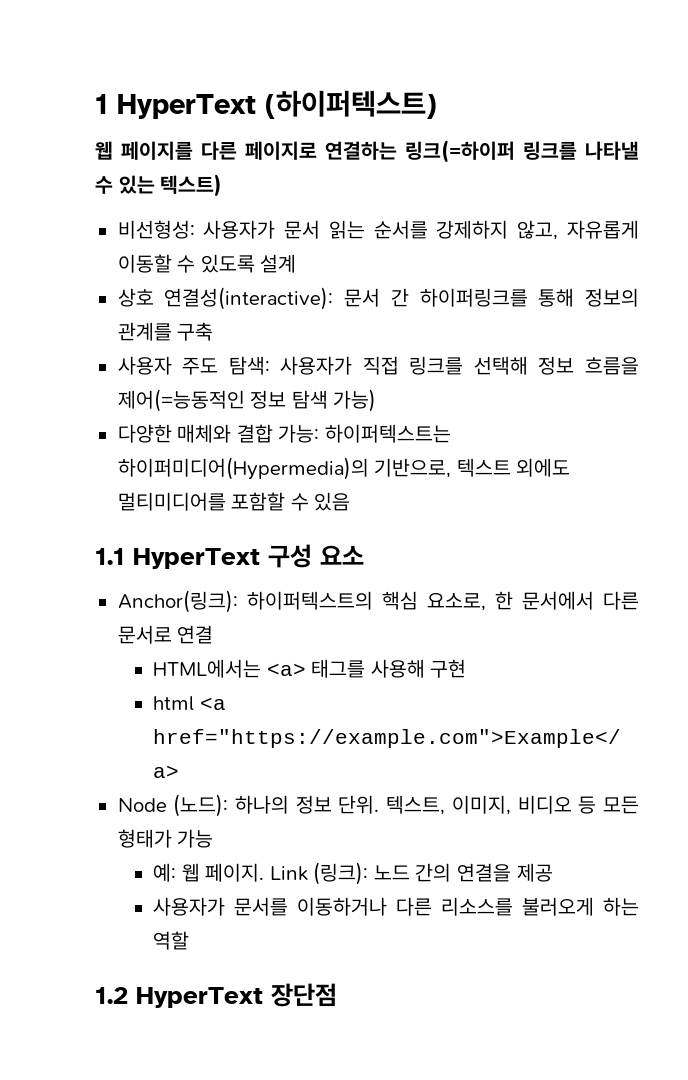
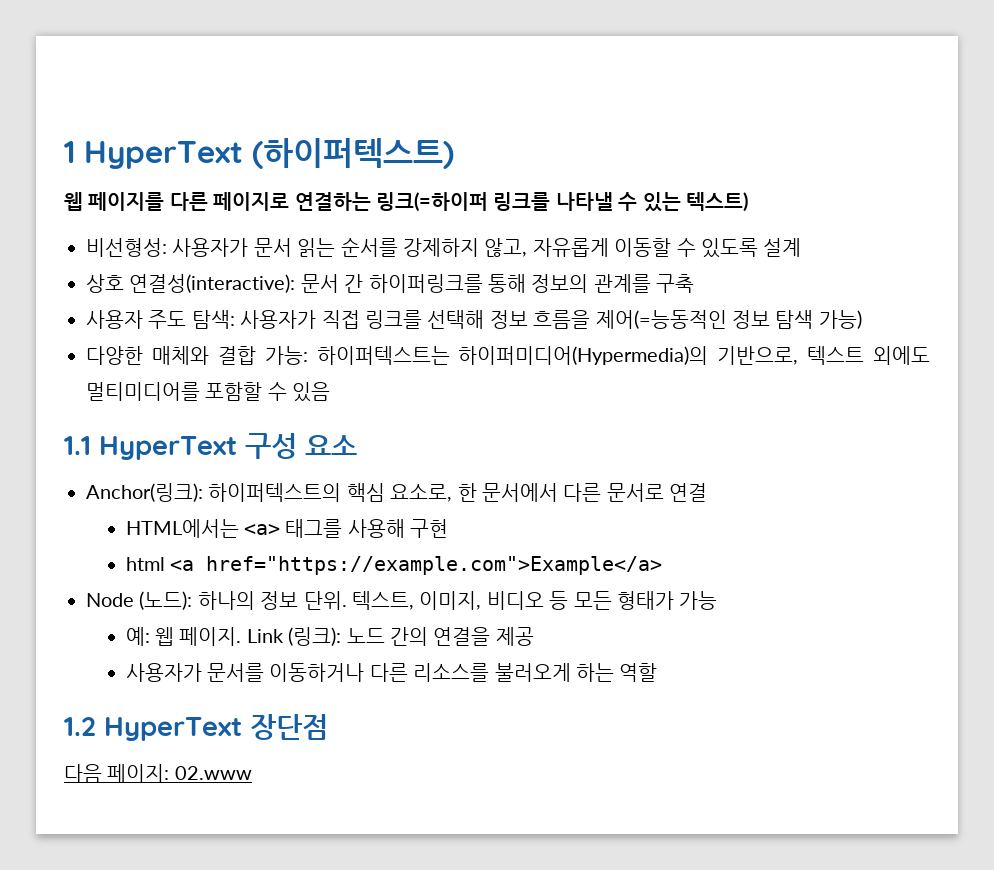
+ 다음 페이지: 02.www

